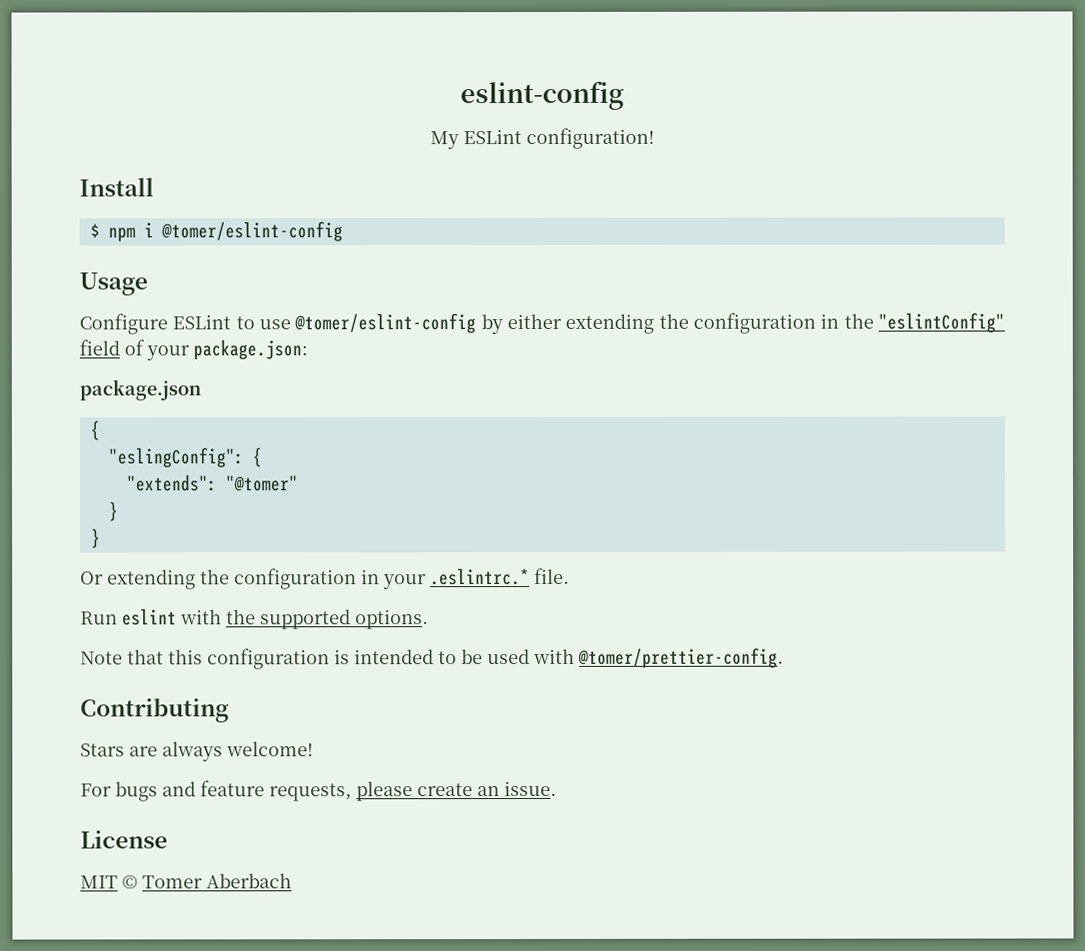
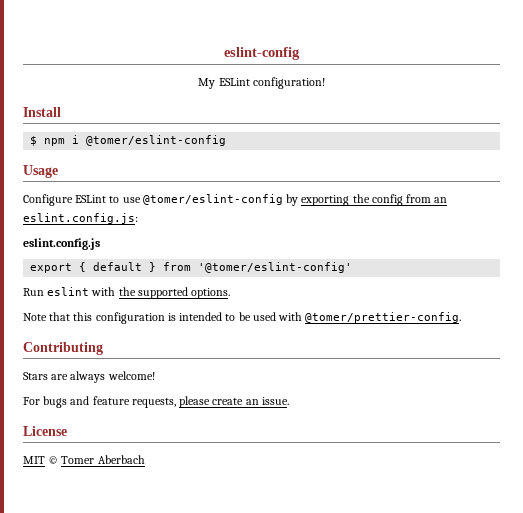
- Configure ESLint to use @tomer/eslint-config by either extending the configuration in the "eslintConfig" field of your package.json:
- package.json
- {
- "eslingConfig": {
- "extends": "@tomer"
- }
- }
- Or extending the configuration in your .eslintrc.* file.
+ Configure ESLint to use @tomer/eslint-config by exporting the config from an eslint.config.js:
+ eslint.config.js
+ export { default } from '@tomer/eslint-config'

